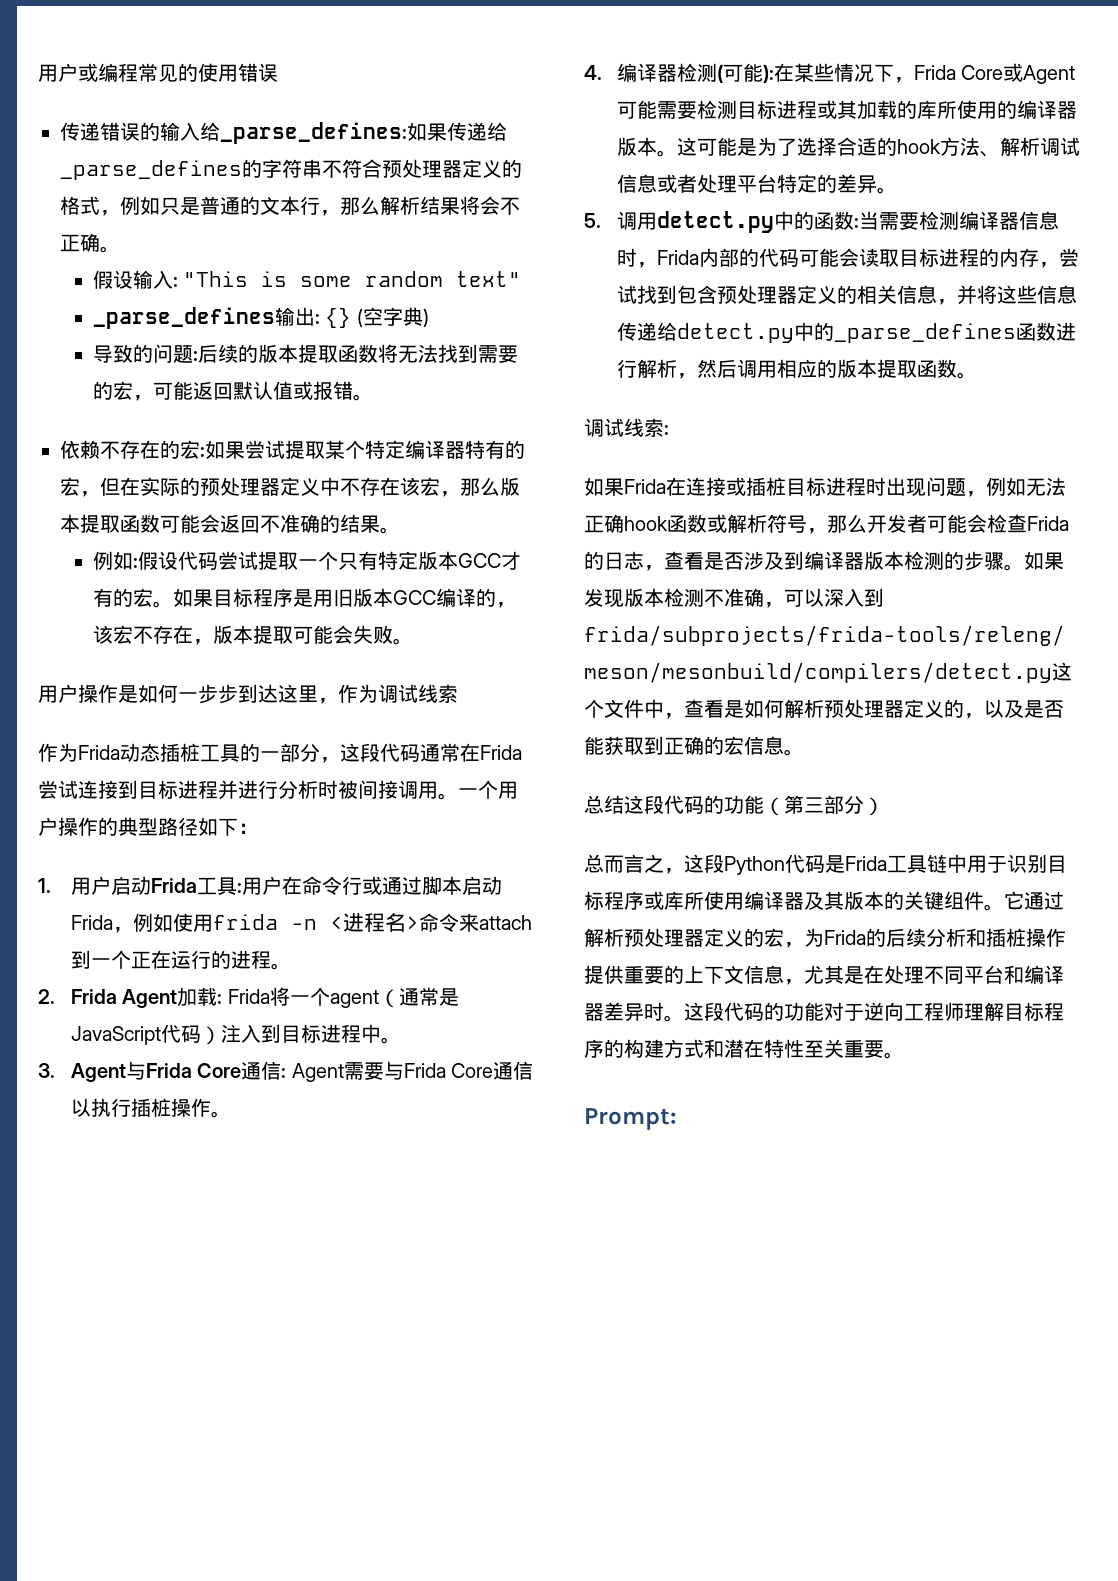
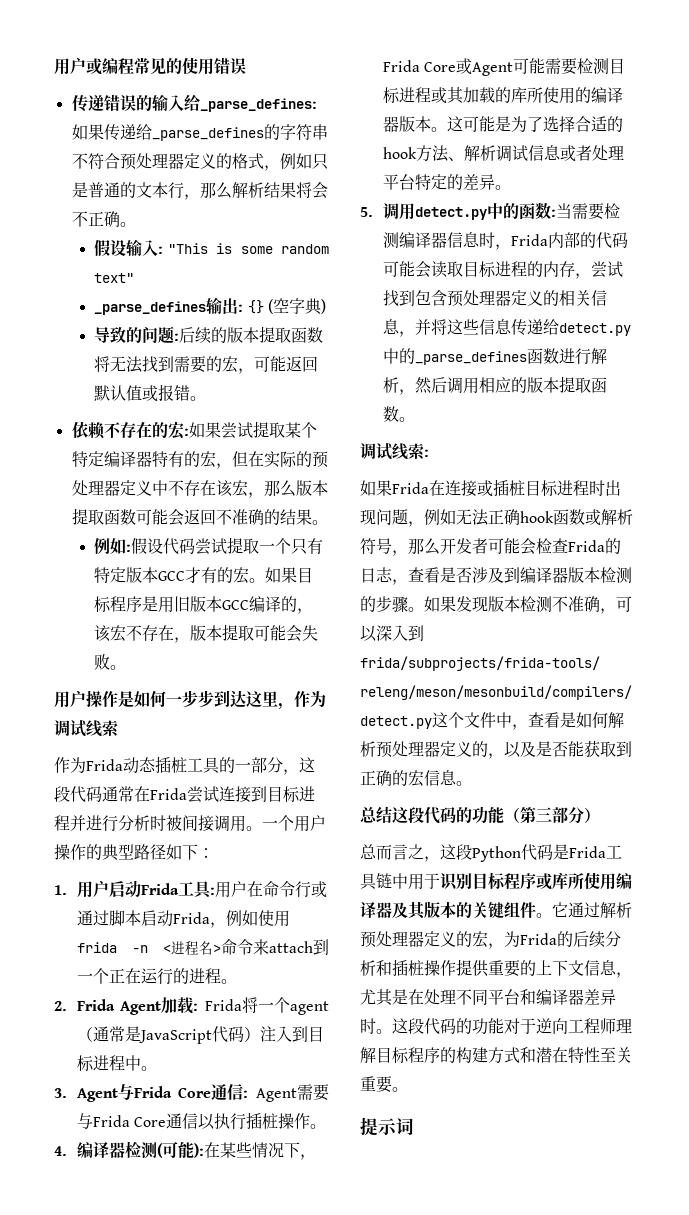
- Prompt:
+ 提示词

